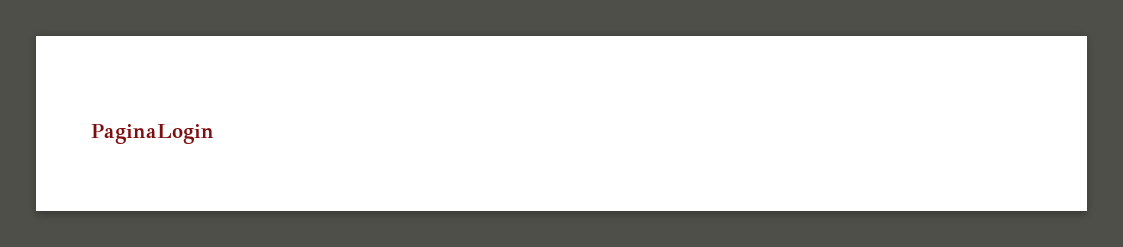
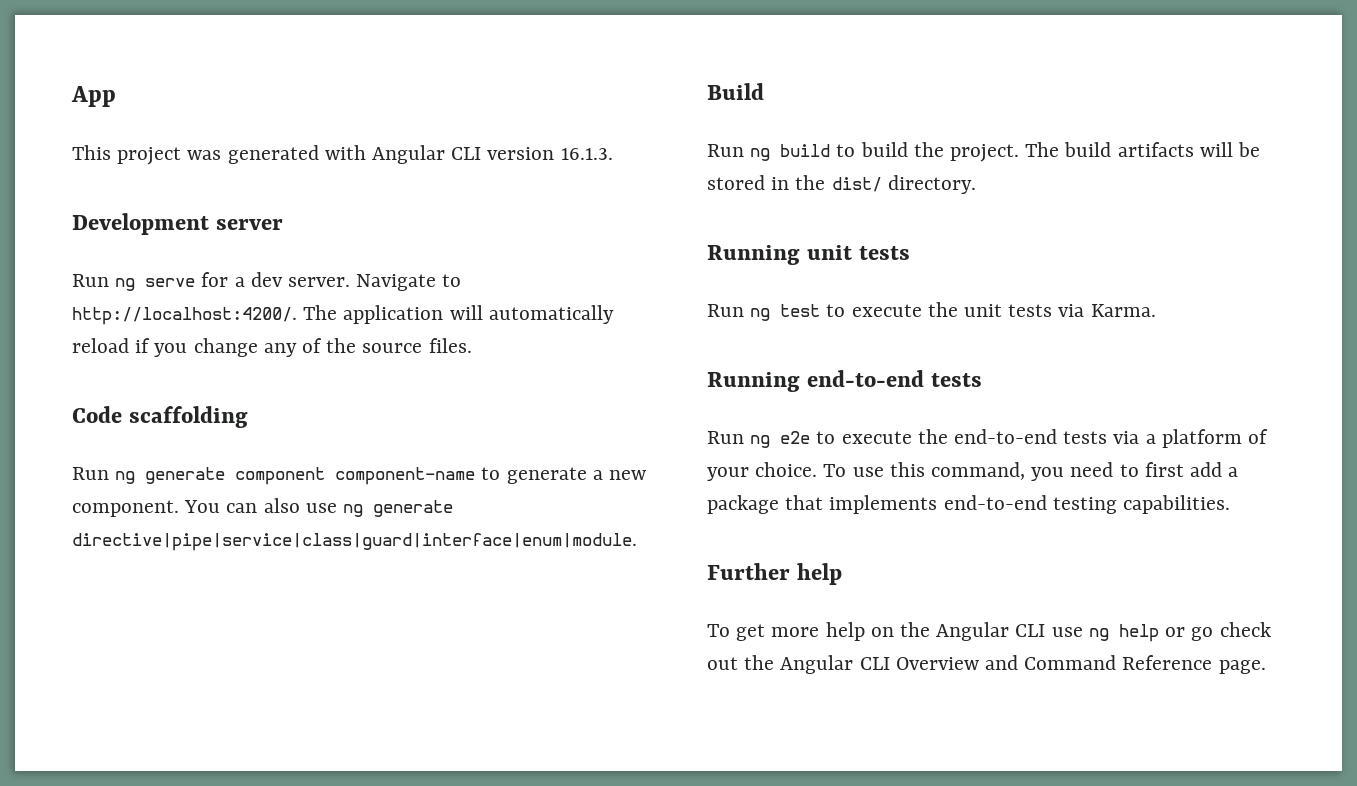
- PaginaLogin
+ App
+ This project was generated with Angular CLI version 16.1.3.
+ Development server
+ Run ng serve for a dev server. Navigate to http://localhost:4200/. The application will automatically reload if you change any of the source files.
+ Code scaffolding
+ Run ng generate component component-name to generate a new component. You can also use ng generate directive|pipe|service|class|guard|interface|enum|module.
+ Build
+ Run ng build to build the project. The build artifacts will be stored in the dist/ directory.
+ Running unit tests
+ Run ng test to execute the unit tests via Karma.
+ Running end-to-end tests
+ Run ng e2e to execute the end-to-end tests via a platform of your choice. To use this command, you need to first add a package that implements end-to-end testing capabilities.
+ Further help
+ To get more help on the Angular CLI use ng help or go check out the Angular CLI Overview and Command Reference page.

